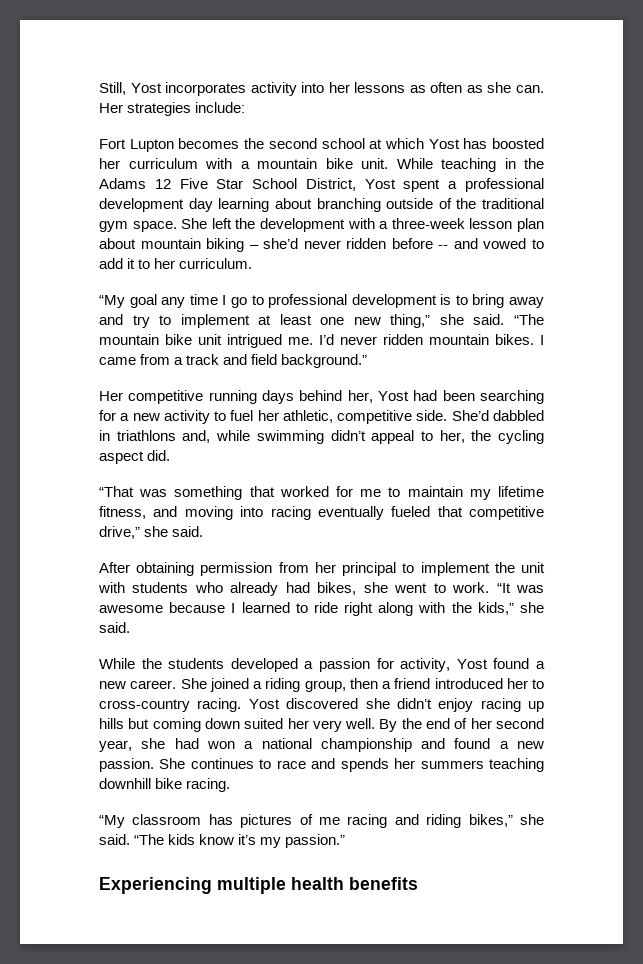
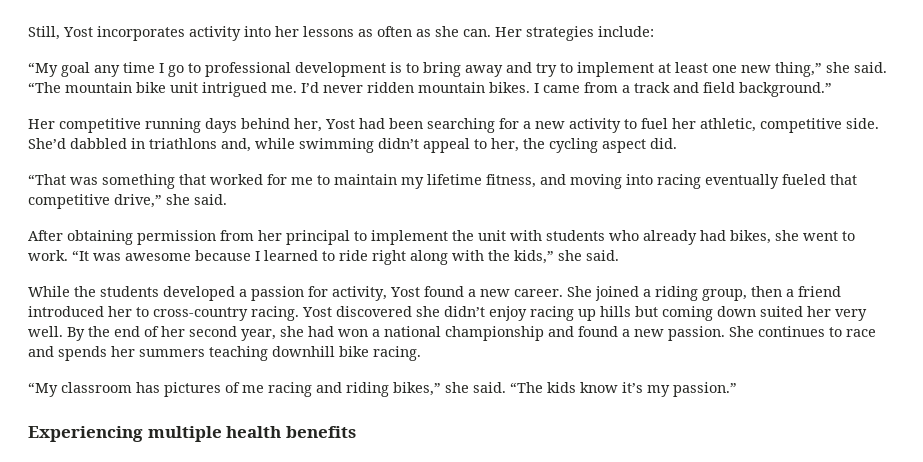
- Fort Lupton becomes the second school at which Yost has boosted her curriculum with a mountain bike unit. While teaching in the Adams 12 Five Star School District, Yost spent a professional development day learning about branching outside of the traditional gym space. She left the development with a three-week lesson plan about mountain biking – she’d never ridden before -- and vowed to add it to her curriculum.

